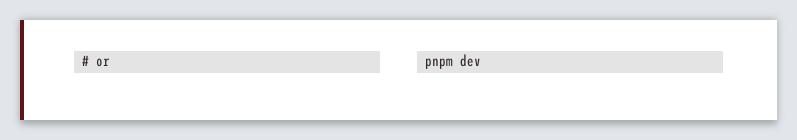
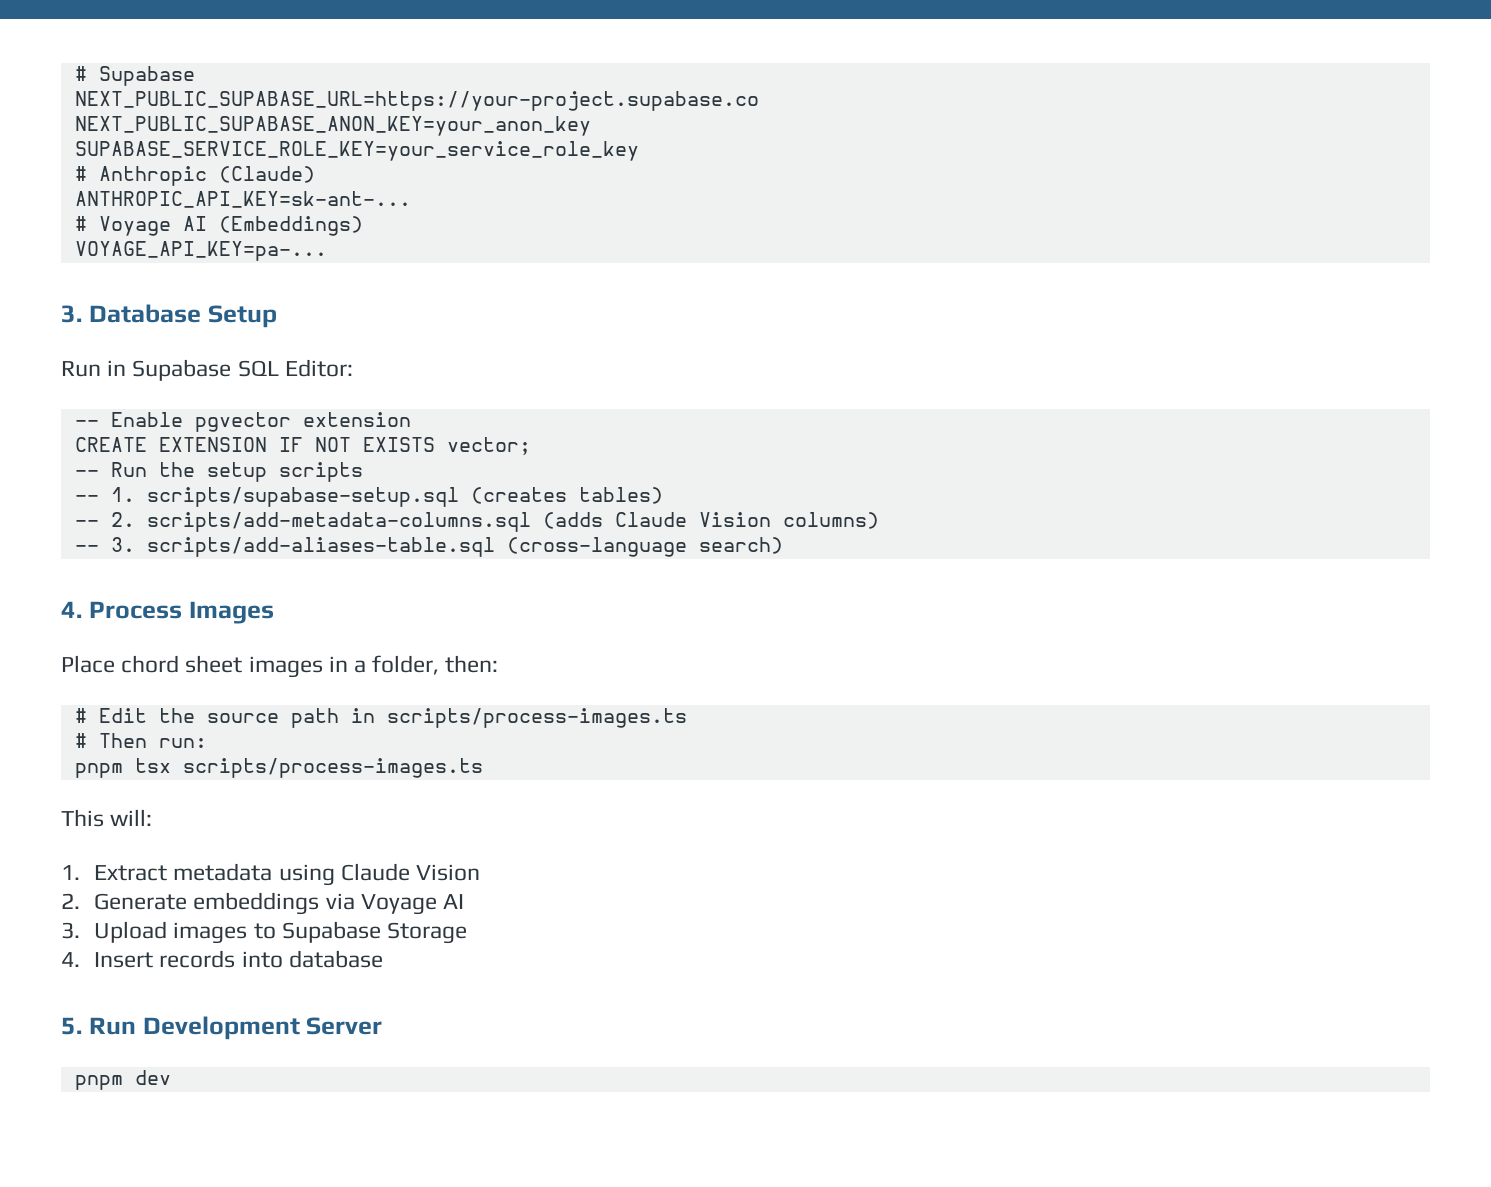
- # or
+ # Supabase
+ NEXT_PUBLIC_SUPABASE_URL=https://your-project.supabase.co
+ NEXT_PUBLIC_SUPABASE_ANON_KEY=your_anon_key
+ SUPABASE_SERVICE_ROLE_KEY=your_service_role_key
+ # Anthropic (Claude)
+ ANTHROPIC_API_KEY=sk-ant-...
+ # Voyage AI (Embeddings)
+ VOYAGE_API_KEY=pa-...
+ 3. Database Setup
+ Run in Supabase SQL Editor:
+ -- Enable pgvector extension
+ CREATE EXTENSION IF NOT EXISTS vector;
+ -- Run the setup scripts
+ -- 1. scripts/supabase-setup.sql (creates tables)
+ -- 2. scripts/add-metadata-columns.sql (adds Claude Vision columns)
+ -- 3. scripts/add-aliases-table.sql (cross-language search)
+ 4. Process Images
+ Place chord sheet images in a folder, then:
+ # Edit the source path in scripts/process-images.ts
+ # Then run:
+ pnpm tsx scripts/process-images.ts
+ This will:
+ 1. Extract metadata using Claude Vision
+ 2. Generate embeddings via Voyage AI
+ 3. Upload images to Supabase Storage
+ 4. Insert records into database
+ 5. Run Development Server

